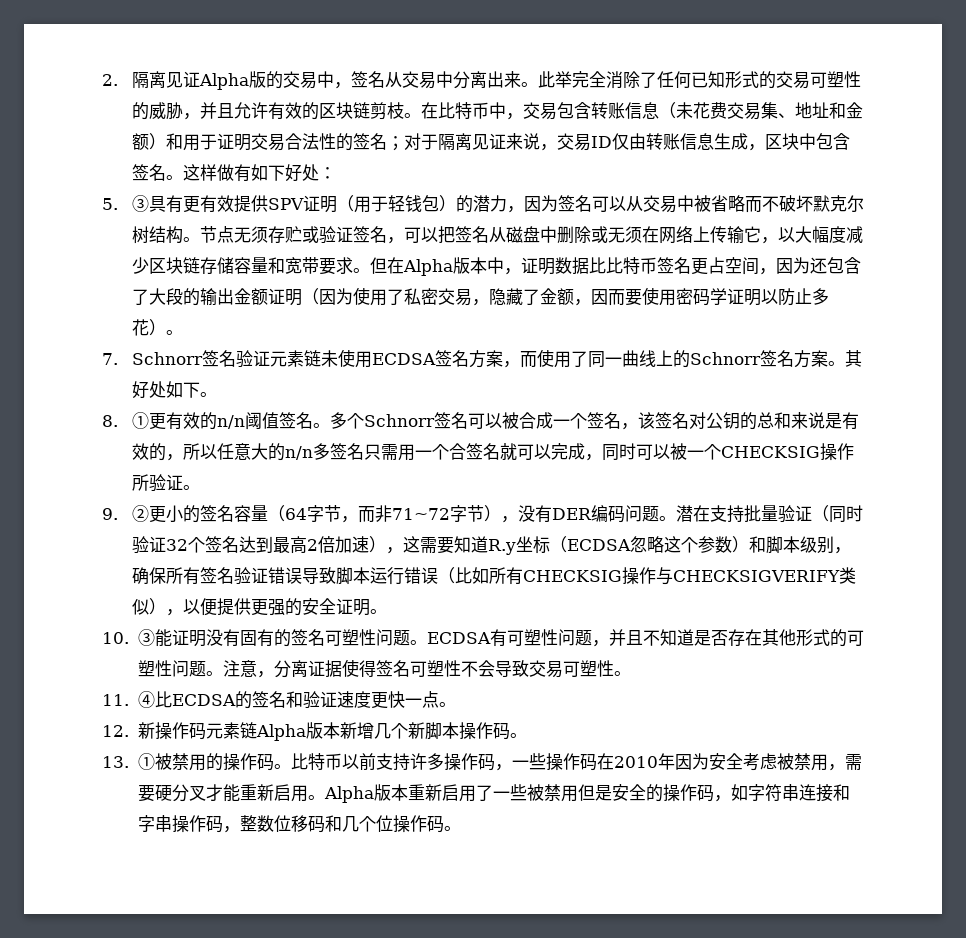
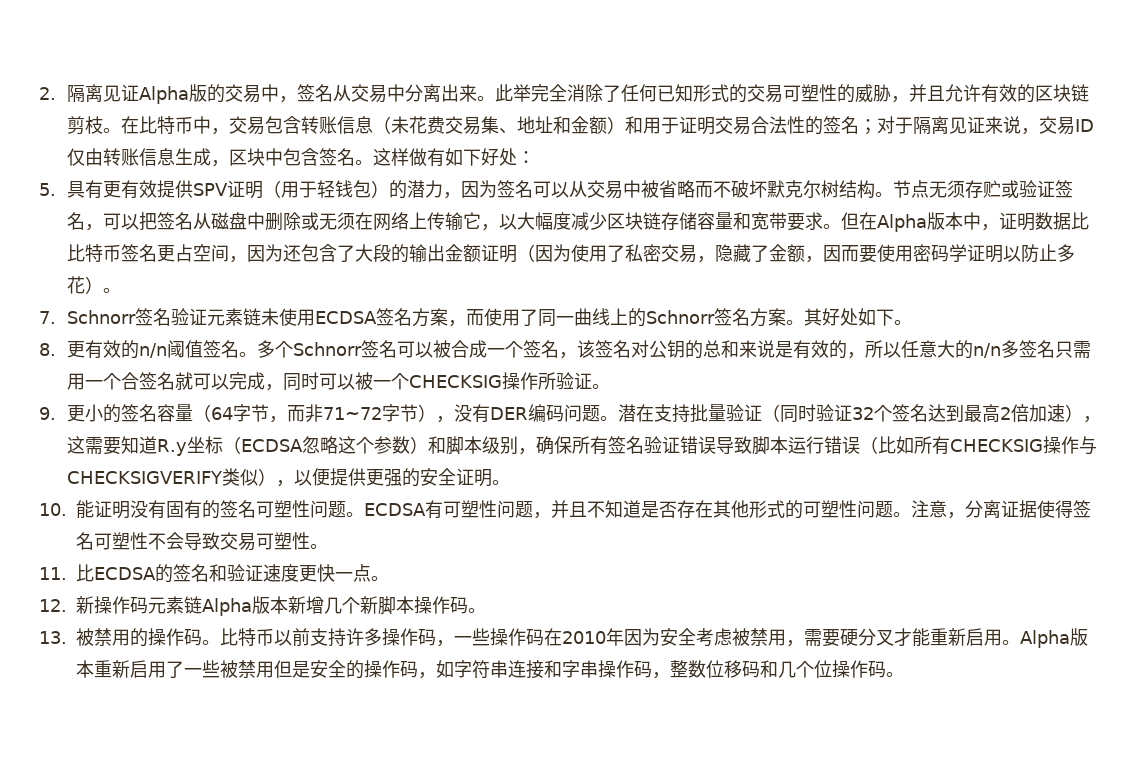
- 5. ③具有更有效提供SPV证明（用于轻钱包）的潜力，因为签名可以从交易中被省略而不破坏默克尔树结构。
+ 5.具有更有效提供SPV证明（用于轻钱包）的潜力，因为签名可以从交易中被省略而不破坏默克尔树结构。
- 8. ①更有效的n/n阈值签名。
+ 8.更有效的n/n阈值签名。
- 9. ②更小的签名容量（64字节，而非71~72字节），没有DER编码问题。
+ 9.更小的签名容量（64字节，而非71~72字节），没有DER编码问题。
- 10. ③能证明没有固有的签名可塑性问题。
+ 10.能证明没有固有的签名可塑性问题。
- 11. ④比ECDSA的签名和验证速度更快一点。
+ 11.比ECDSA的签名和验证速度更快一点。
- 13. ①被禁用的操作码。
+ 13.被禁用的操作码。

